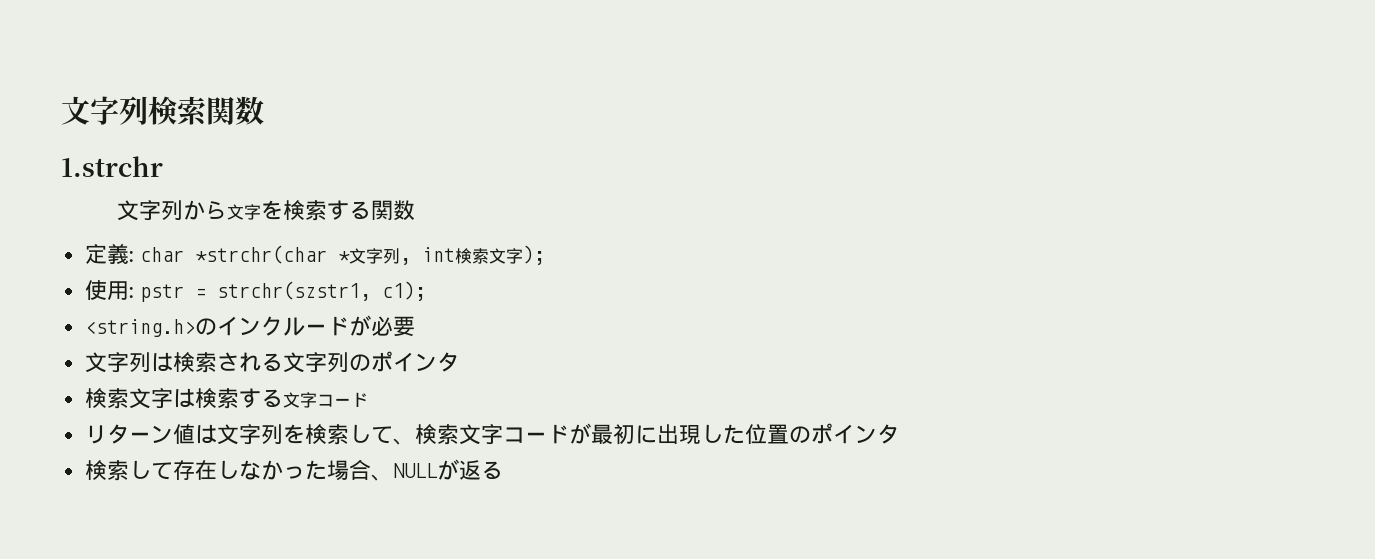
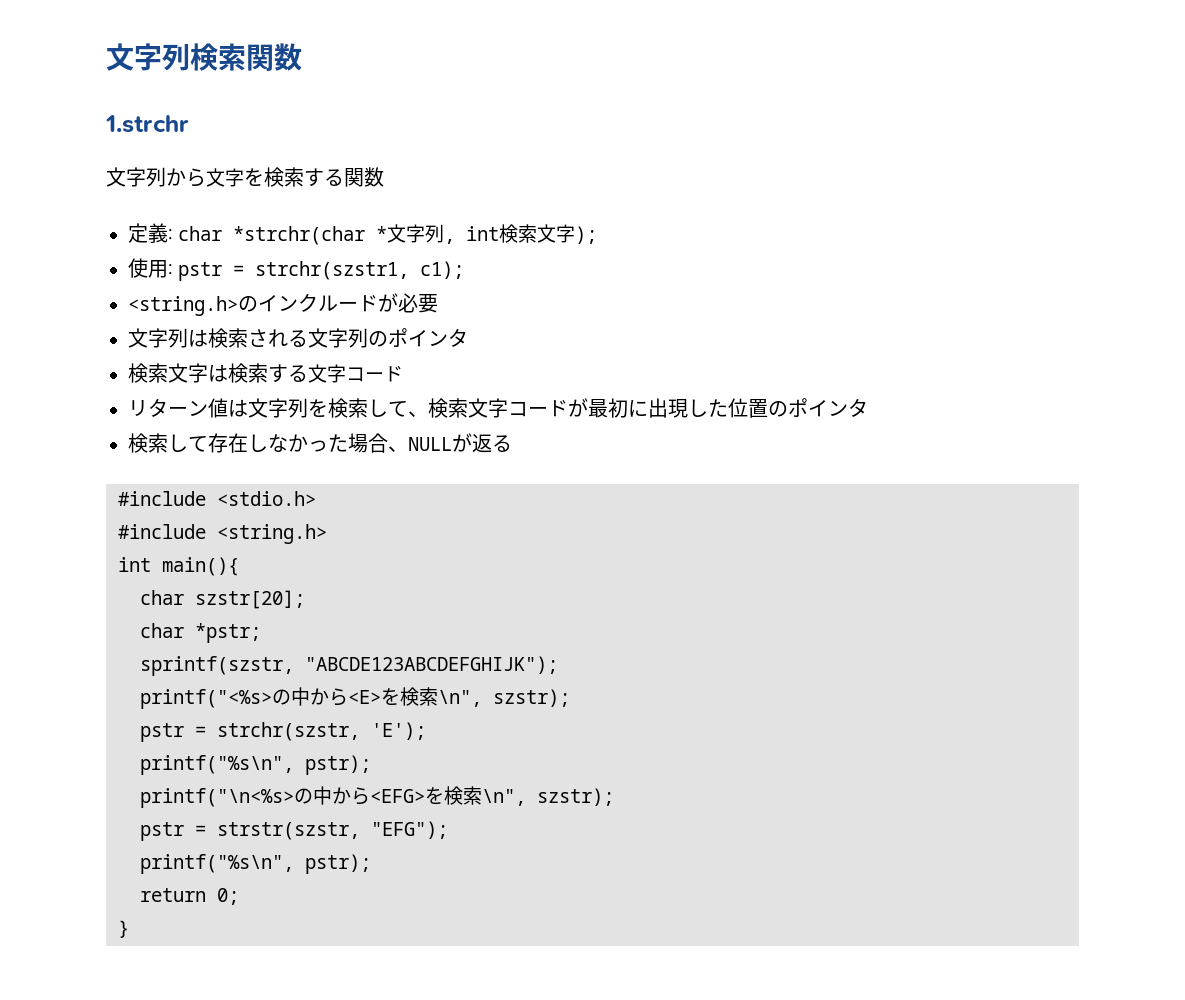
+ #include <stdio.h>
+ #include <string.h>
+ int main(){
+ char szstr[20];
+ char *pstr;
+ sprintf(szstr, "ABCDE123ABCDEFGHIJK");
+ printf("<%s>の中から<E>を検索\n", szstr);
+ pstr = strchr(szstr, 'E');
+ printf("%s\n", pstr);
+ printf("\n<%s>の中から<EFG>を検索\n", szstr);
+ pstr = strstr(szstr, "EFG");
+ printf("%s\n", pstr);
+ return 0;
+ }

